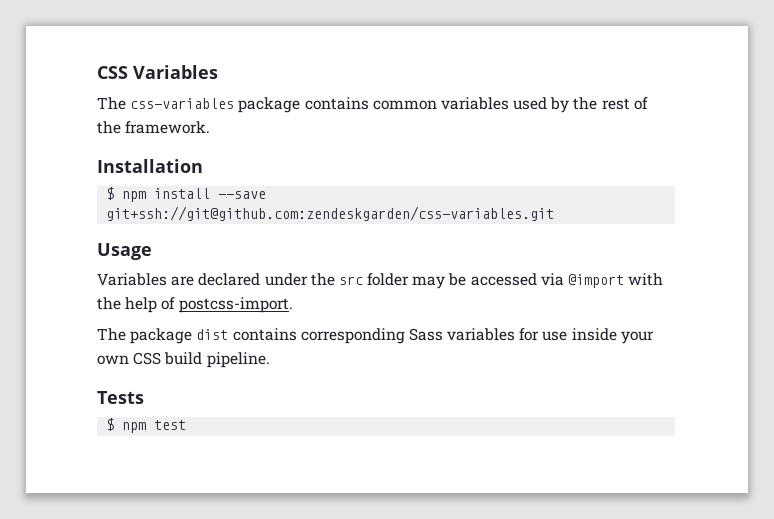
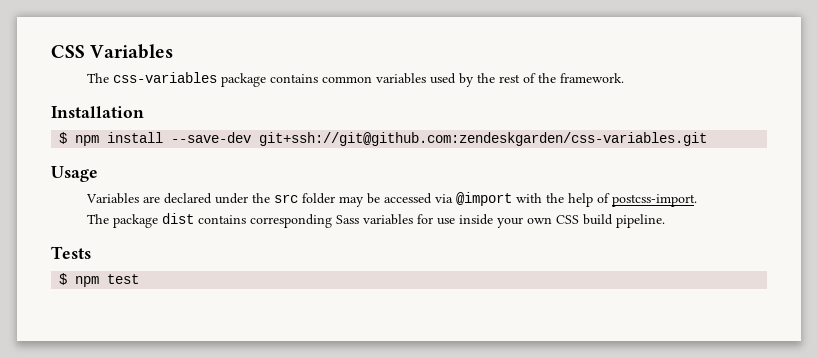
- $ npm install --save git+ssh://git@github.com:zendeskgarden/css-variables.git
+ $ npm install --save-dev git+ssh://git@github.com:zendeskgarden/css-variables.git

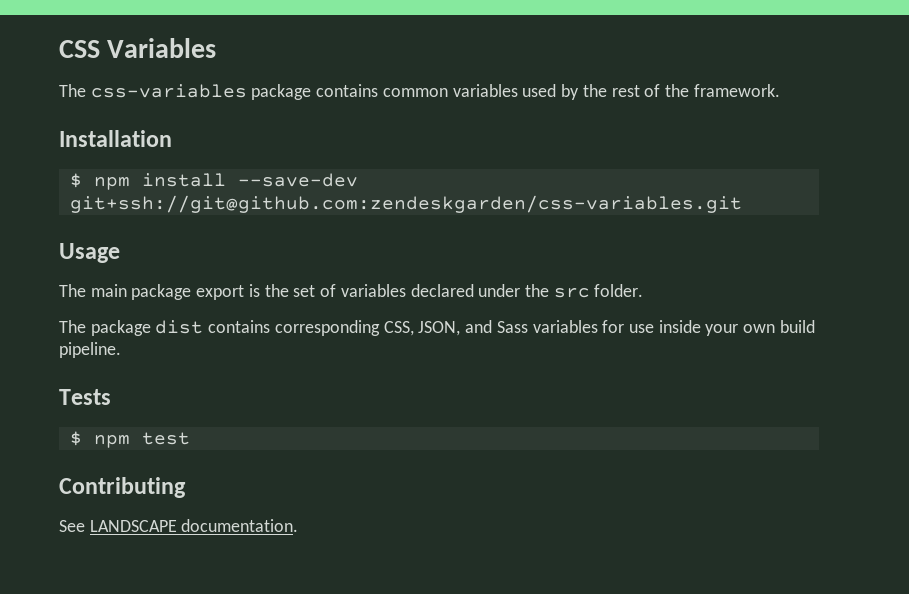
- Variables are declared under the src folder may be accessed via @import with the help of postcss-import.
+ The main package export is the set of variables declared under the src folder.
- The package dist contains corresponding Sass variables for use inside your own CSS build pipeline.
+ The package dist contains corresponding CSS, JSON, and Sass variables for use inside your own build pipeline.
+ Contributing
+ See LANDSCAPE documentation.

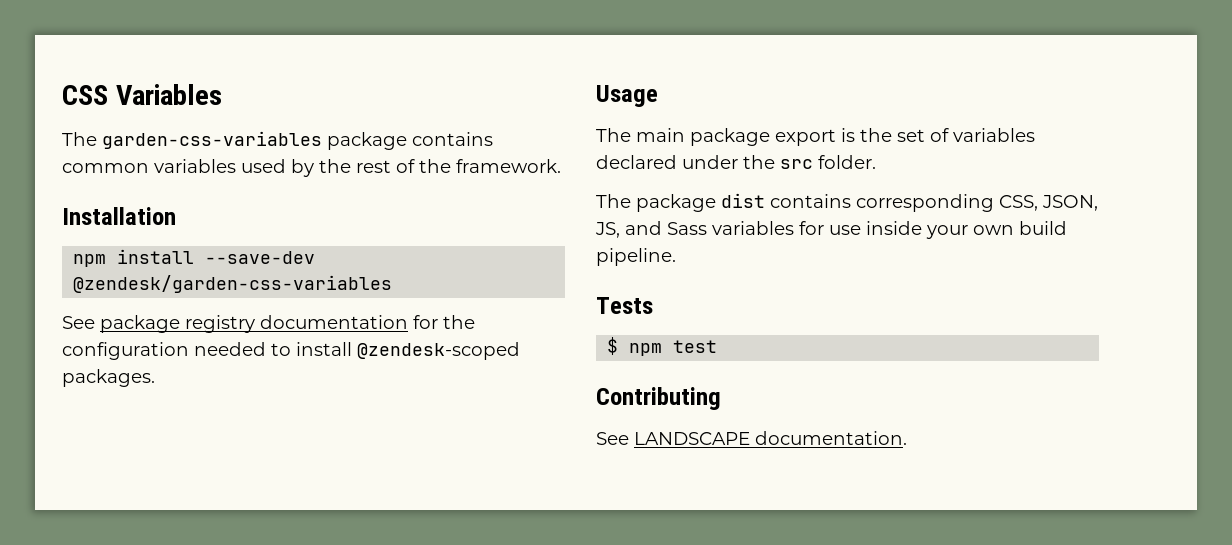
- The css-variables package contains common variables used by the rest of the framework.
+ The garden-css-variables package contains common variables used by the rest of the framework.
- $ npm install --save-dev git+ssh://git@github.com:zendeskgarden/css-variables.git
+ npm install --save-dev @zendesk/garden-css-variables
+ See package registry documentation for the configuration needed to install @zendesk-scoped packages.
- The package dist contains corresponding CSS, JSON, and Sass variables for use inside your own build pipeline.
+ The package dist contains corresponding CSS, JSON, JS, and Sass variables for use inside your own build pipeline.

